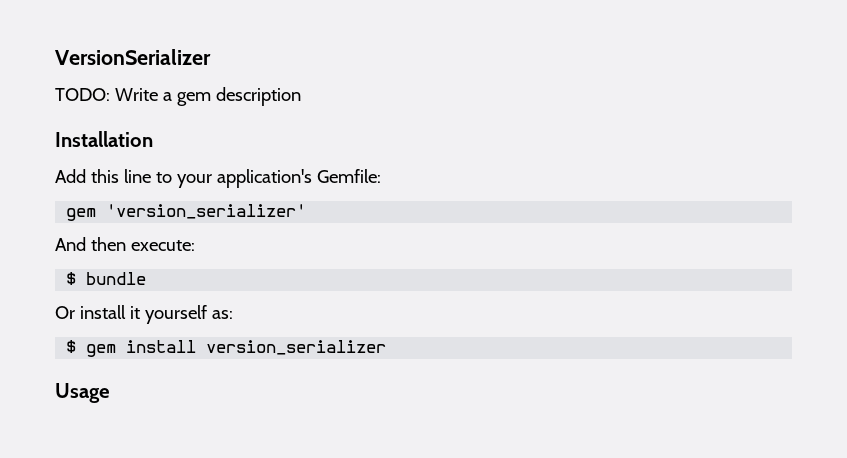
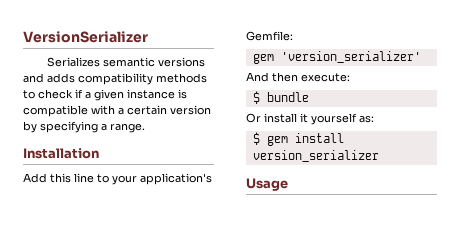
- TODO: Write a gem description
+ Serializes semantic versions and adds compatibility methods to check if a given instance is compatible with a certain version by specifying a range.

